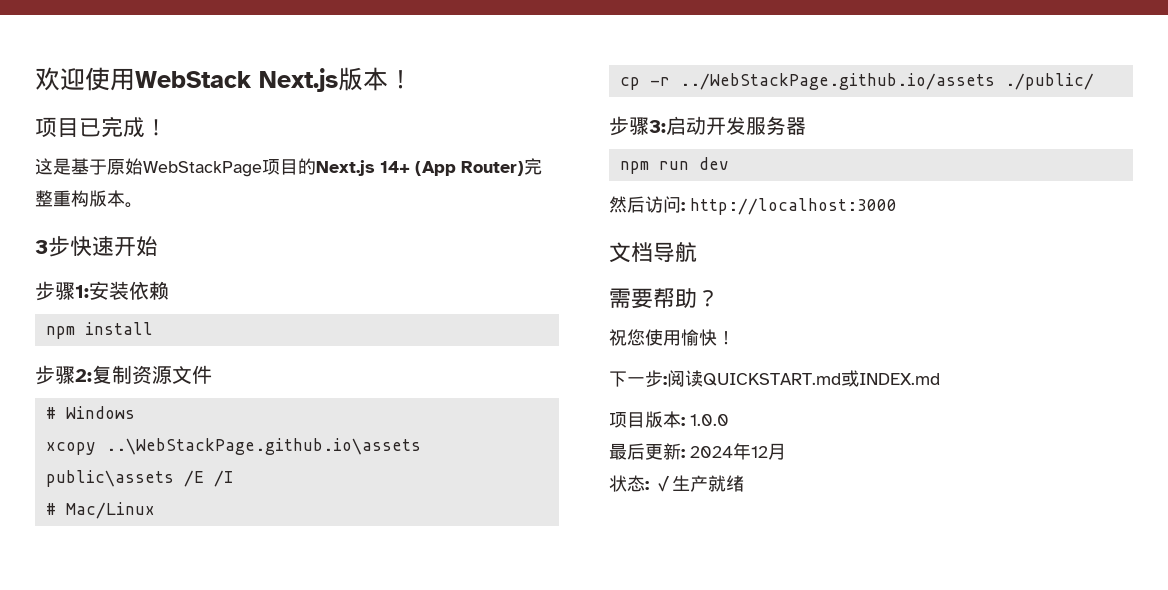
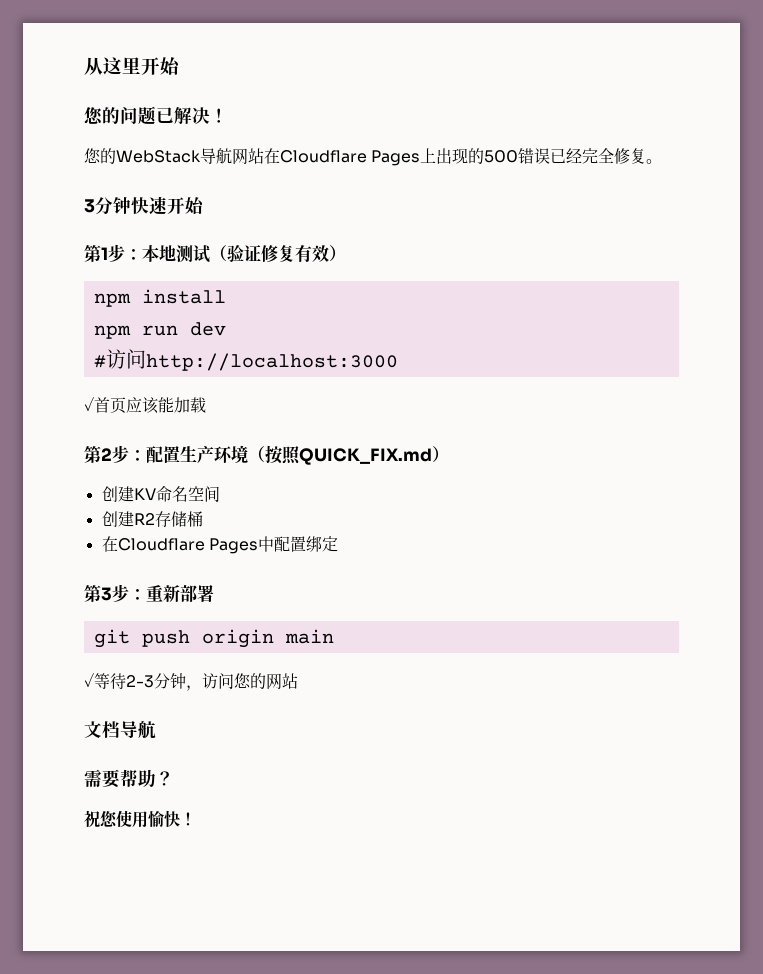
- 欢迎使用WebStack Next.js版本！
- 项目已完成！
- 这是基于原始WebStackPage项目的Next.js 14+ (App Router)完整重构版本。
+ 从这里开始
+ 您的问题已解决！
+ 您的WebStack导航网站在Cloudflare Pages上出现的500错误已经完全修复。
- 3步快速开始
+ 3分钟快速开始
- 步骤1:安装依赖
+ 第1步：本地测试（验证修复有效）
  npm install
- 步骤2:复制资源文件
- # Windows
- xcopy ..\WebStackPage.github.io\assets public\assets /E /I
- # Mac/Linux
- cp -r ../WebStackPage.github.io/assets ./public/
- 步骤3:启动开发服务器
  npm run dev
- 然后访问: http://localhost:3000
+ #访问http://localhost:3000
+ ✓首页应该能加载
+ 第2步：配置生产环境（按照QUICK_FIX.md）
+ 创建KV命名空间
+ 创建R2存储桶
+ 在Cloudflare Pages中配置绑定
+ 第3步：重新部署
+ git push origin main
+ ✓等待2-3分钟，访问您的网站
- 下一步:阅读QUICKSTART.md或INDEX.md
- 项目版本: 1.0.0
- 最后更新: 2024年12月
- 状态: ✓生产就绪

